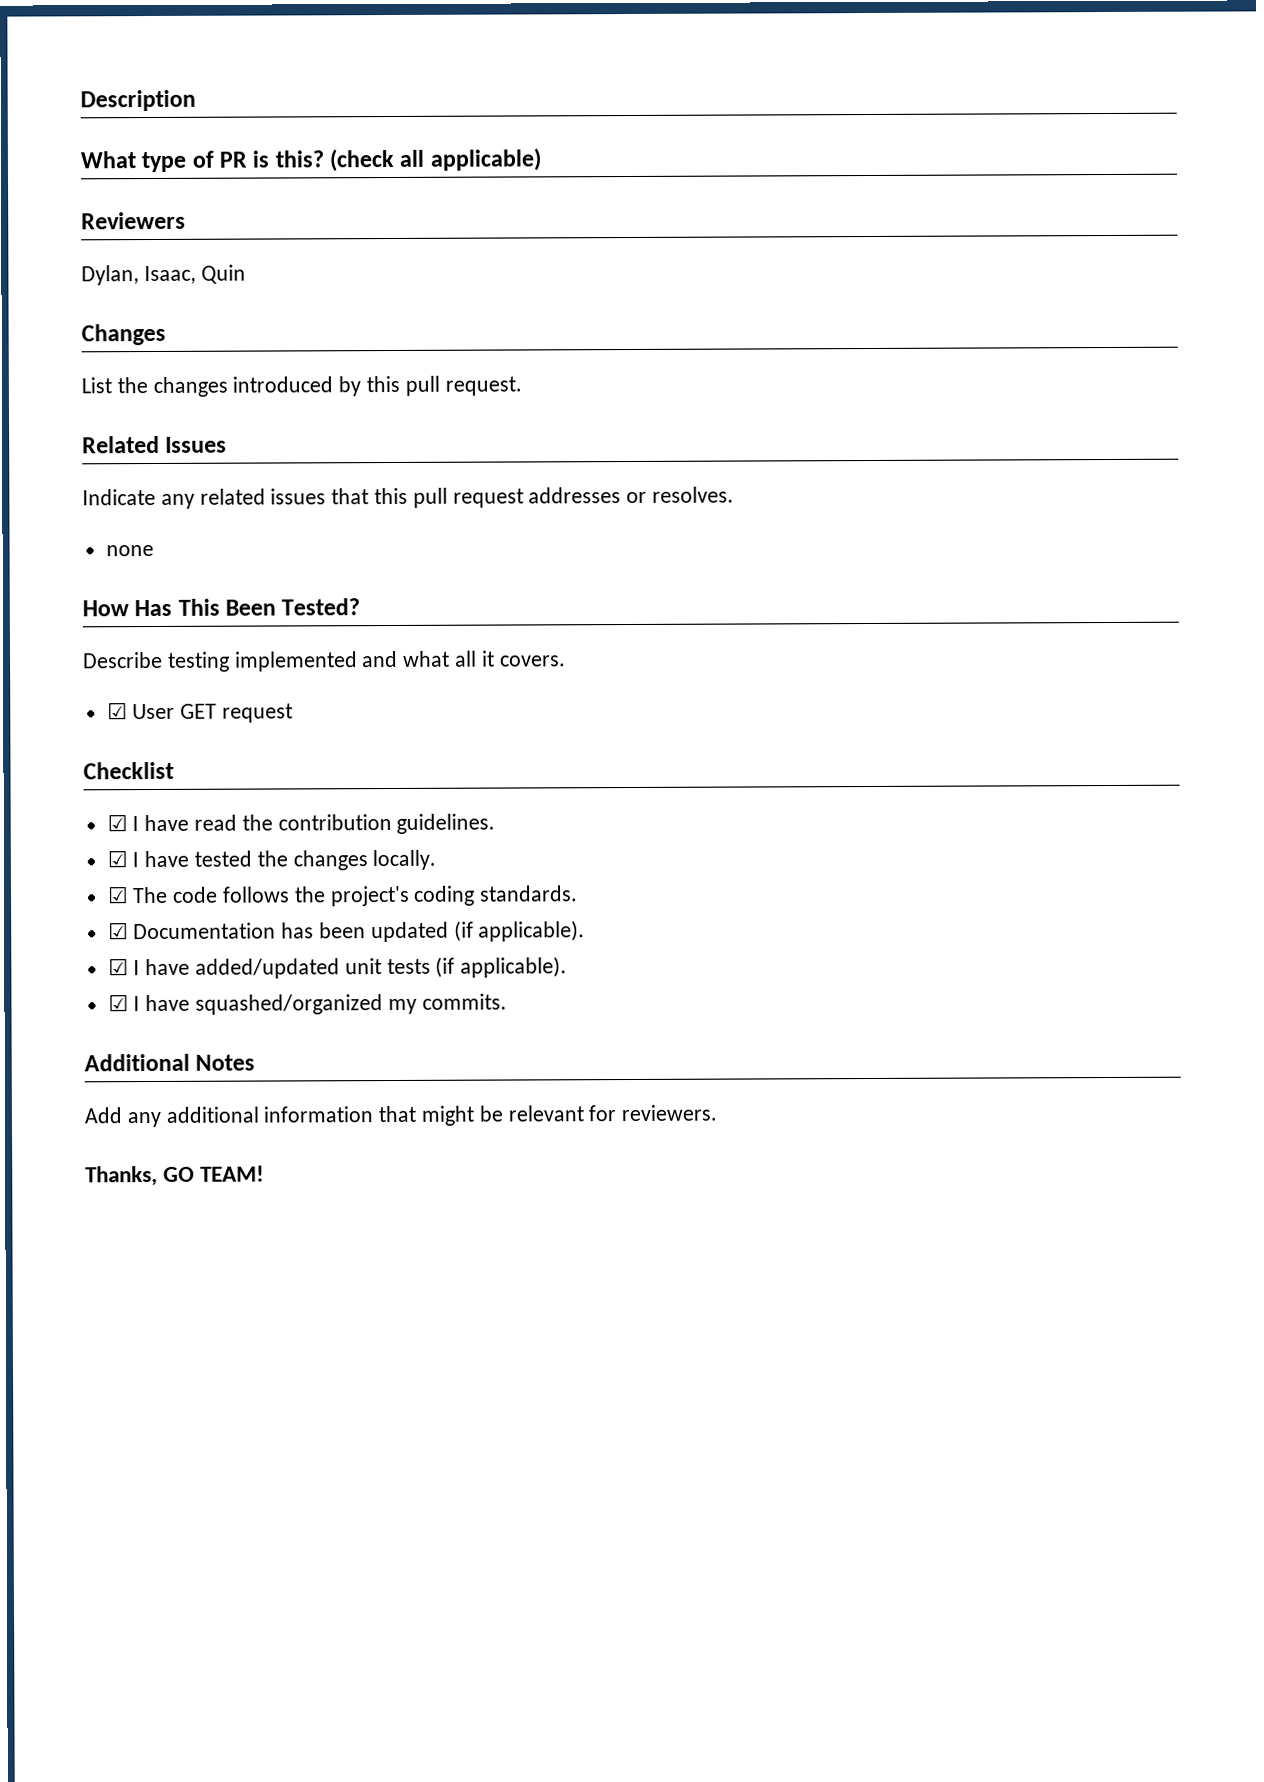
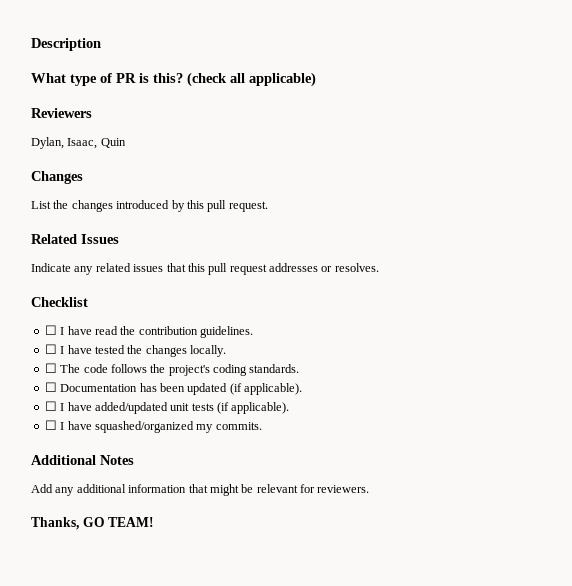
- none
- How Has This Been Tested?
- Describe testing implemented and what all it covers.
- ☑ User GET request
- ☑ I have read the contribution guidelines.
+ ☐ I have read the contribution guidelines.
- ☑ I have tested the changes locally.
+ ☐ I have tested the changes locally.
- ☑ The code follows the project's coding standards.
+ ☐ The code follows the project's coding standards.
- ☑ Documentation has been updated (if applicable).
+ ☐ Documentation has been updated (if applicable).
- ☑ I have added/updated unit tests (if applicable).
+ ☐ I have added/updated unit tests (if applicable).
- ☑ I have squashed/organized my commits.
+ ☐ I have squashed/organized my commits.

